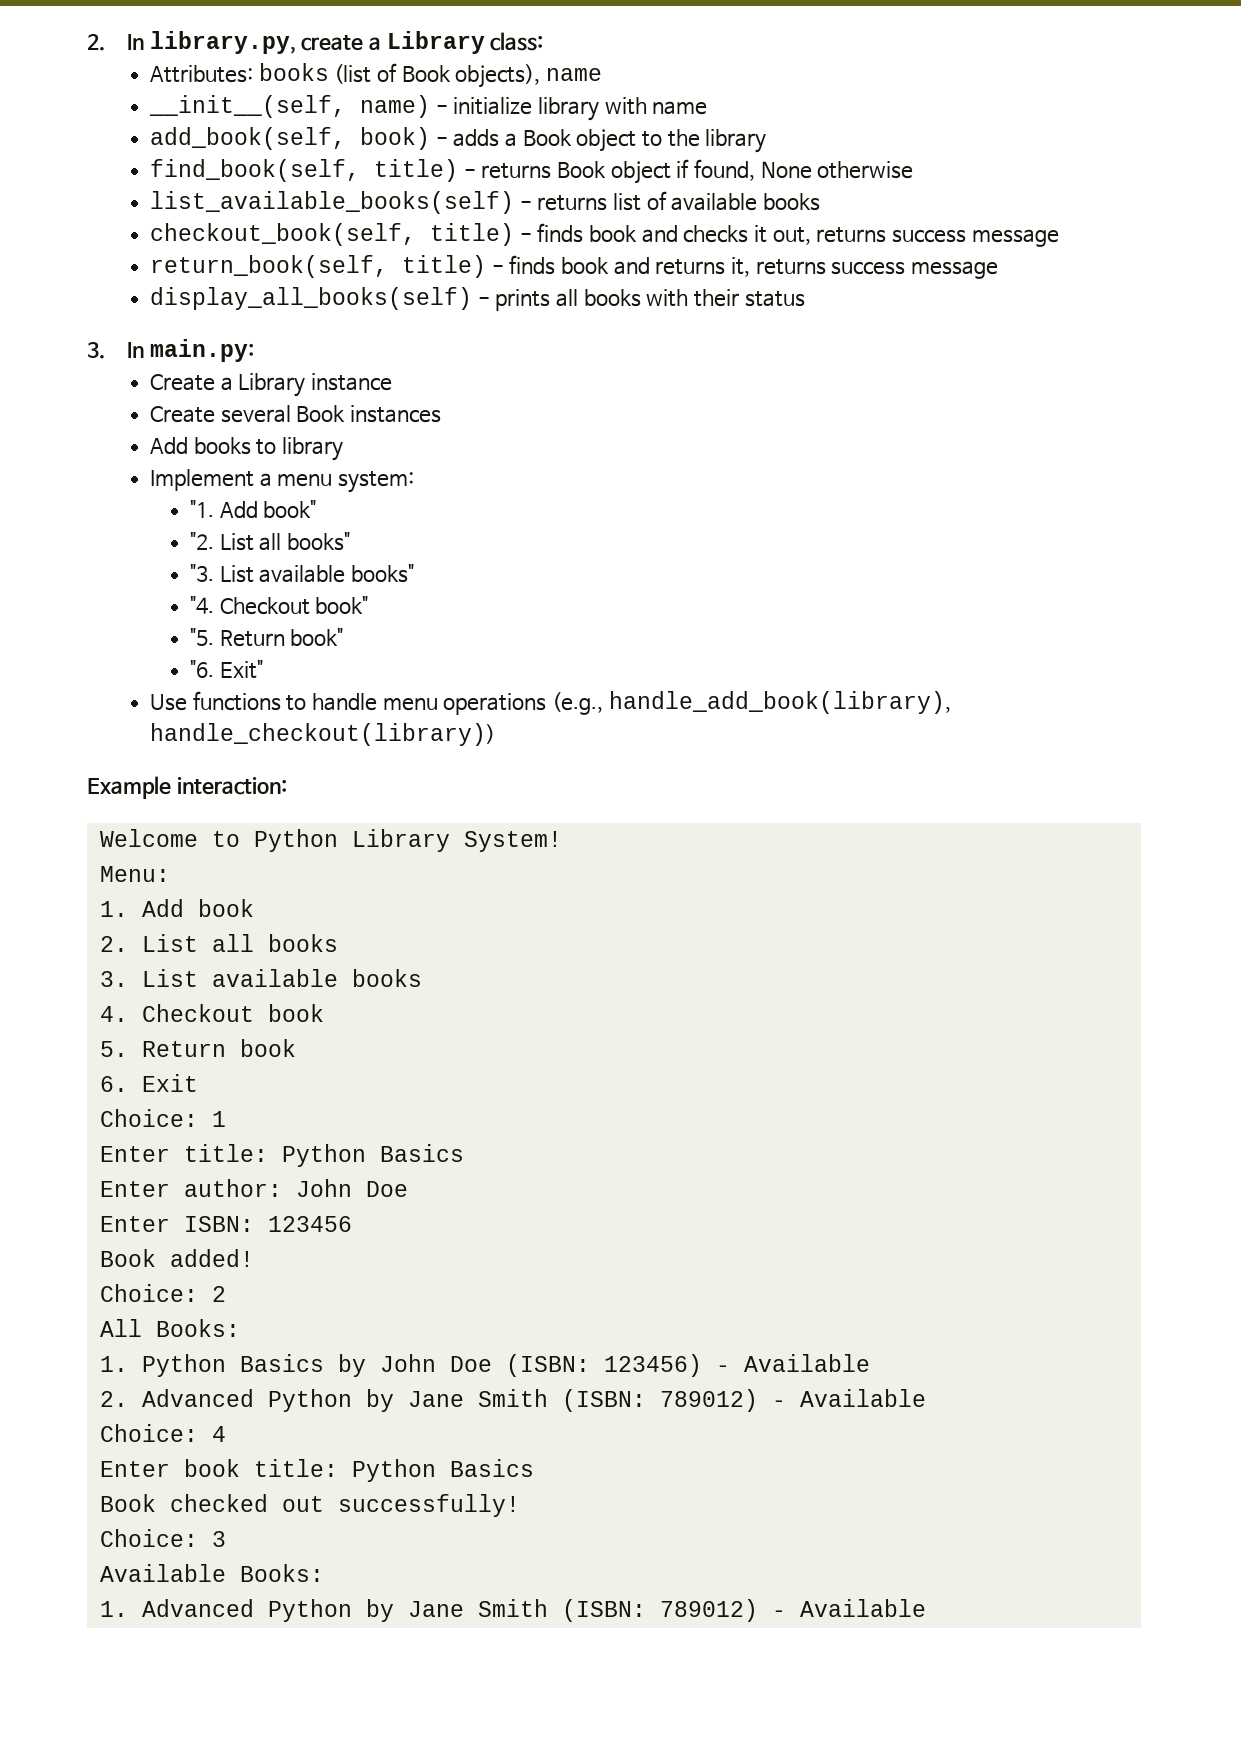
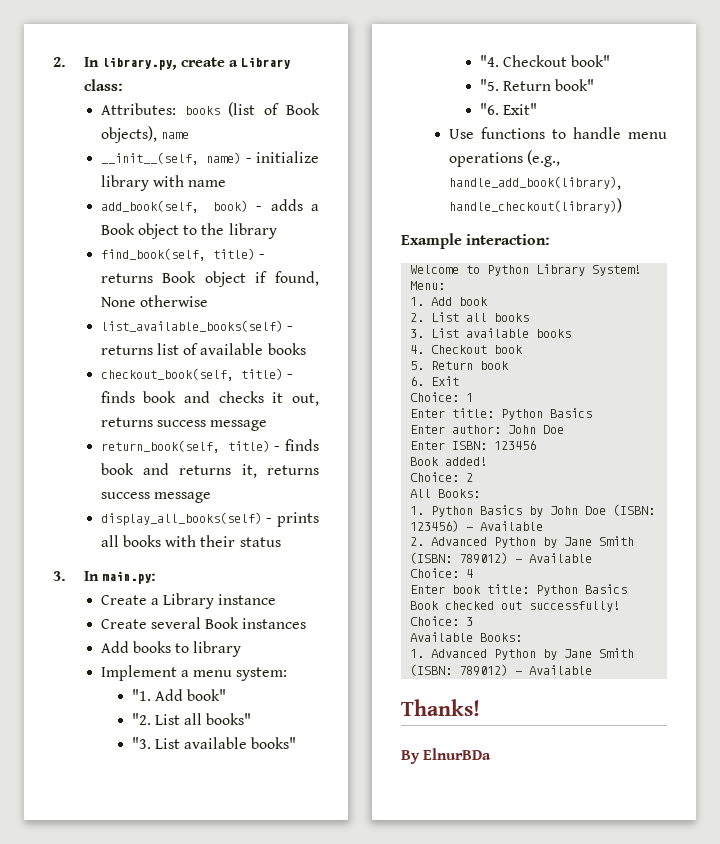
+ Thanks!
+ By ElnurBDa

